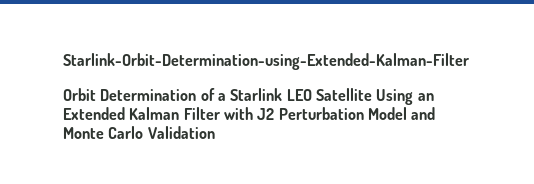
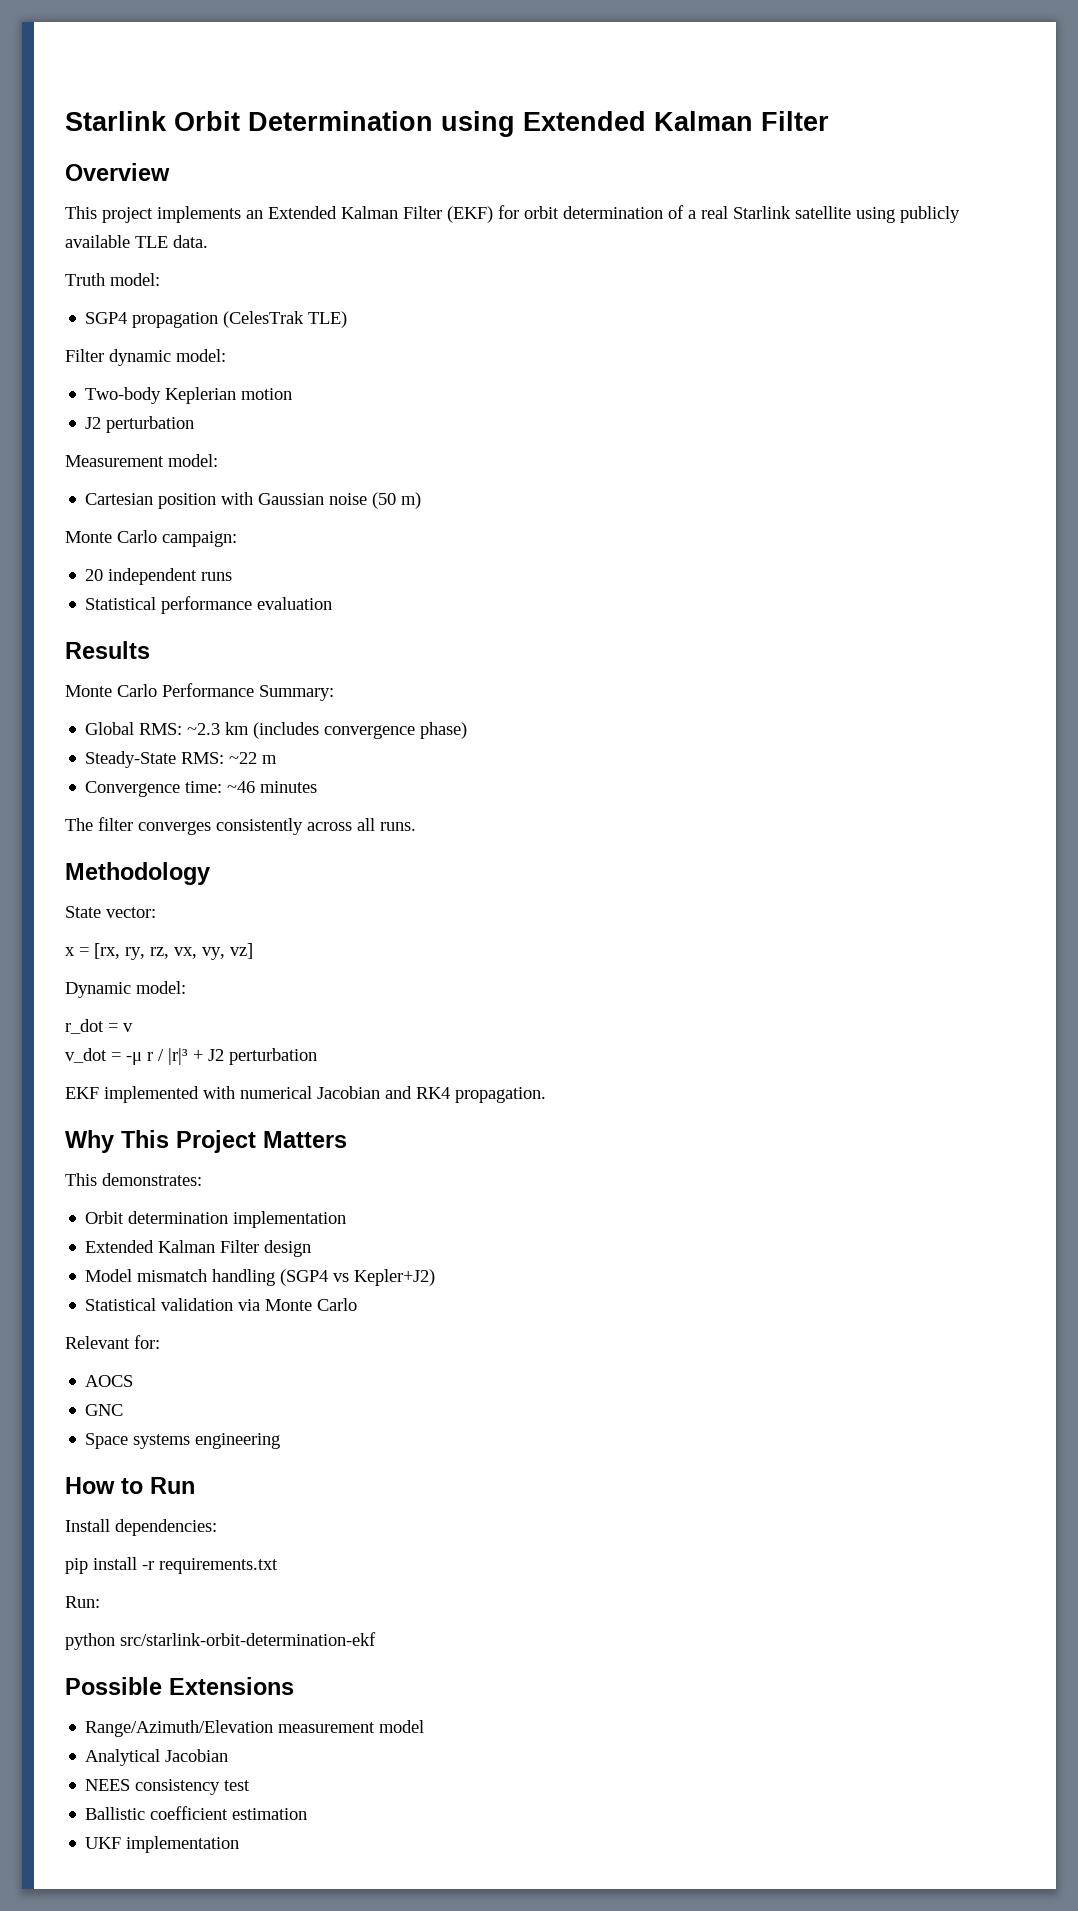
- Starlink-Orbit-Determination-using-Extended-Kalman-Filter
- Orbit Determination of a Starlink LEO Satellite Using an Extended Kalman Filter with J2 Perturbation Model and Monte Carlo Validation
+ Starlink Orbit Determination using Extended Kalman Filter
+ Overview
+ This project implements an Extended Kalman Filter (EKF) for orbit determination of a real Starlink satellite using publicly available TLE data.
+ Truth model:
+ SGP4 propagation (CelesTrak TLE)
+ Filter dynamic model:
+ Two-body Keplerian motion
+ J2 perturbation
+ Measurement model:
+ Cartesian position with Gaussian noise (50 m)
+ Monte Carlo campaign:
+ 20 independent runs
+ Statistical performance evaluation
+ Results
+ Monte Carlo Performance Summary:
+ Global RMS: ~2.3 km (includes convergence phase)
+ Steady-State RMS: ~22 m
+ Convergence time: ~46 minutes
+ The filter converges consistently across all runs.
+ Methodology
+ State vector:
+ x = [rx, ry, rz, vx, vy, vz]
+ Dynamic model:
+ r_dot = v
+ v_dot = -μ r / |r|³ + J2 perturbation
+ EKF implemented with numerical Jacobian and RK4 propagation.
+ Why This Project Matters
+ This demonstrates:
+ Orbit determination implementation
+ Extended Kalman Filter design
+ Model mismatch handling (SGP4 vs Kepler+J2)
+ Statistical validation via Monte Carlo
+ Relevant for:
+ AOCS
+ GNC
+ Space systems engineering
+ How to Run
+ Install dependencies:
+ pip install -r requirements.txt
+ Run:
+ python src/starlink-orbit-determination-ekf
+ Possible Extensions
+ Range/Azimuth/Elevation measurement model
+ Analytical Jacobian
+ NEES consistency test
+ Ballistic coefficient estimation
+ UKF implementation

